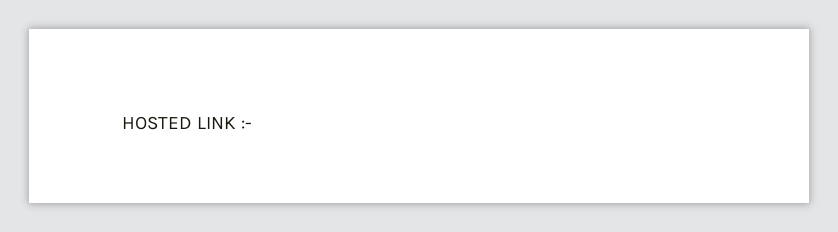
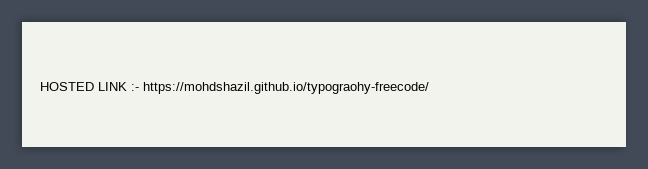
- HOSTED LINK :-
+ HOSTED LINK :- https://mohdshazil.github.io/typograohy-freecode/

